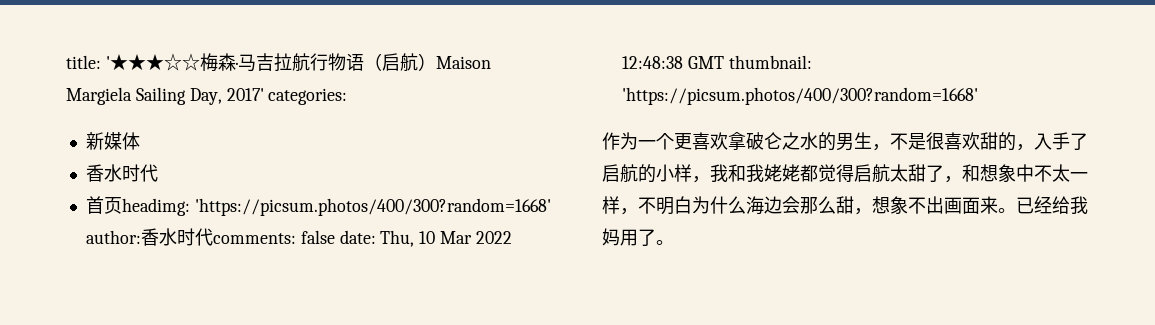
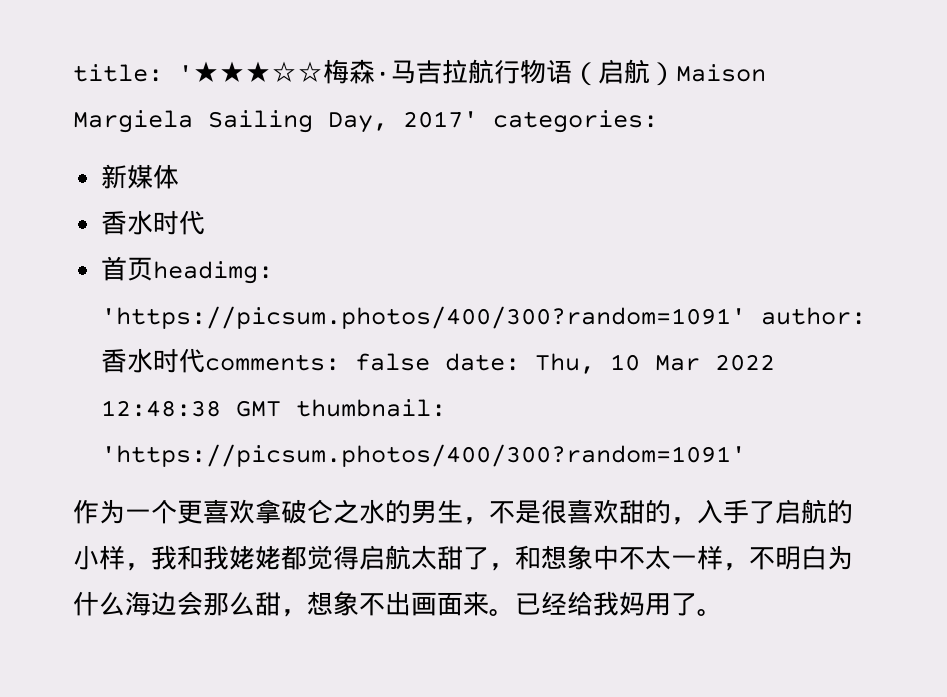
- 首页headimg: 'https://picsum.photos/400/300?random=1668' author:香水时代comments: false date: Thu, 10 Mar 2022 12:48:38 GMT thumbnail: 'https://picsum.photos/400/300?random=1668'
+ 首页headimg: 'https://picsum.photos/400/300?random=1091' author:香水时代comments: false date: Thu, 10 Mar 2022 12:48:38 GMT thumbnail: 'https://picsum.photos/400/300?random=1091'

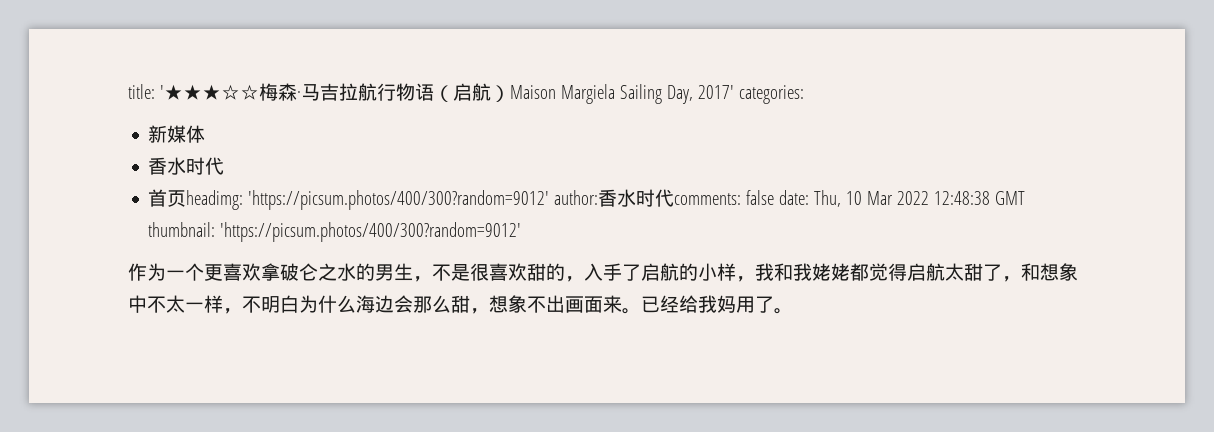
- 首页headimg: 'https://picsum.photos/400/300?random=1091' author:香水时代comments: false date: Thu, 10 Mar 2022 12:48:38 GMT thumbnail: 'https://picsum.photos/400/300?random=1091'
+ 首页headimg: 'https://picsum.photos/400/300?random=9012' author:香水时代comments: false date: Thu, 10 Mar 2022 12:48:38 GMT thumbnail: 'https://picsum.photos/400/300?random=9012'

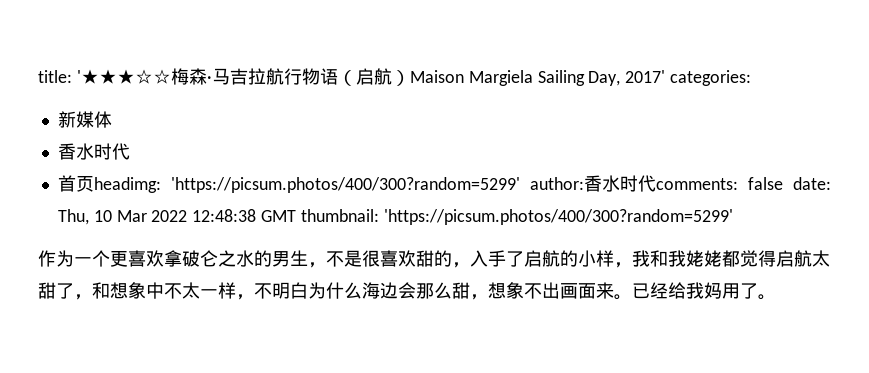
- 首页headimg: 'https://picsum.photos/400/300?random=9012' author:香水时代comments: false date: Thu, 10 Mar 2022 12:48:38 GMT thumbnail: 'https://picsum.photos/400/300?random=9012'
+ 首页headimg: 'https://picsum.photos/400/300?random=5299' author:香水时代comments: false date: Thu, 10 Mar 2022 12:48:38 GMT thumbnail: 'https://picsum.photos/400/300?random=5299'

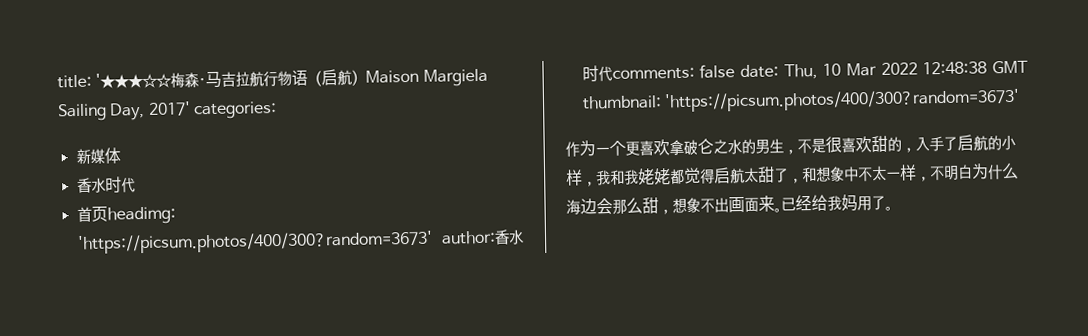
- 首页headimg: 'https://picsum.photos/400/300?random=5299' author:香水时代comments: false date: Thu, 10 Mar 2022 12:48:38 GMT thumbnail: 'https://picsum.photos/400/300?random=5299'
+ 首页headimg: 'https://picsum.photos/400/300?random=3673' author:香水时代comments: false date: Thu, 10 Mar 2022 12:48:38 GMT thumbnail: 'https://picsum.photos/400/300?random=3673'

